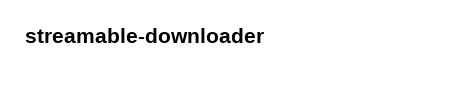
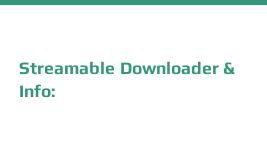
- streamable-downloader
+ Streamable Downloader & Info:

